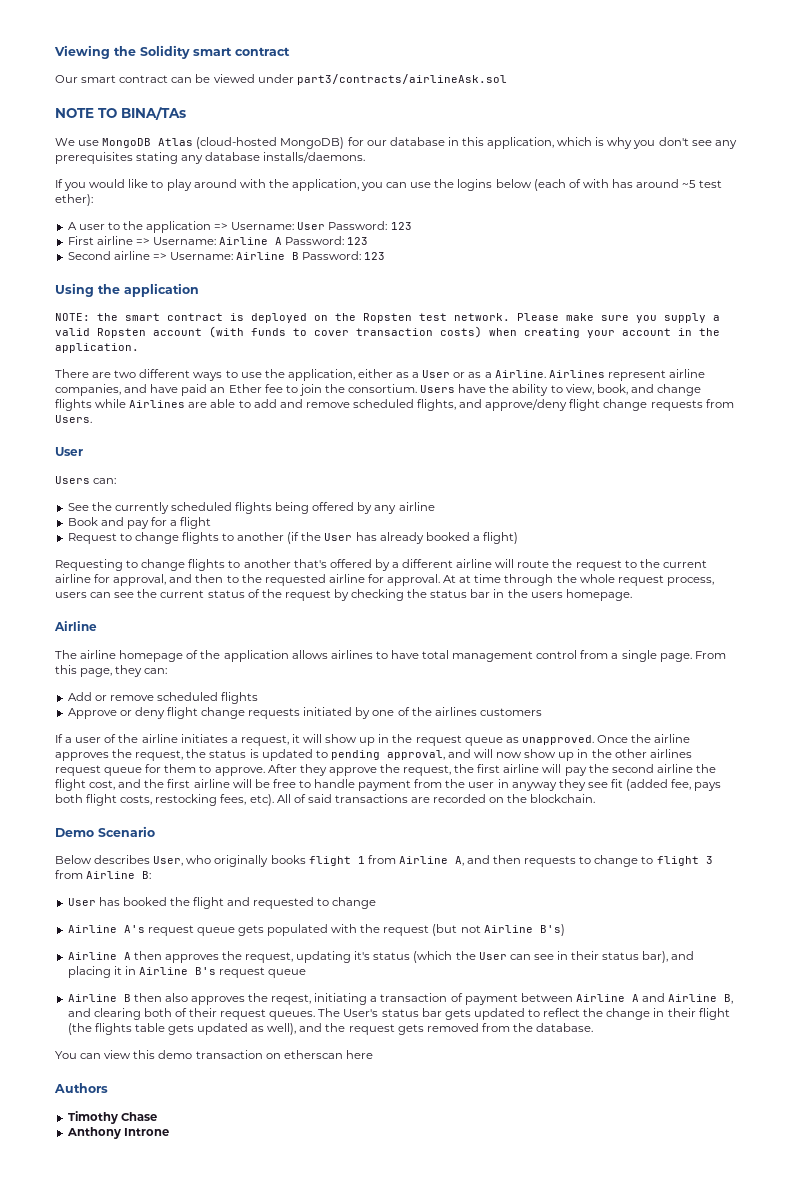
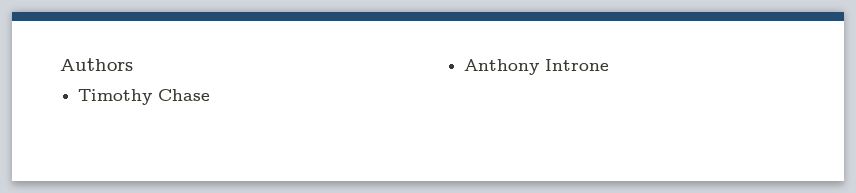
- Viewing the Solidity smart contract
- Our smart contract can be viewed under part3/contracts/airlineAsk.sol
- NOTE TO BINA/TAs
- We use MongoDB Atlas (cloud-hosted MongoDB) for our database in this application, which is why you don't see any prerequisites stating any database installs/daemons.
- If you would like to play around with the application, you can use the logins below (each of with has around ~5 test ether):
- A user to the application => Username: User Password: 123
- First airline => Username: Airline A Password: 123
- Second airline => Username: Airline B Password: 123
- Using the application
- NOTE: the smart contract is deployed on the Ropsten test network. Please make sure you supply a valid Ropsten account (with funds to cover transaction costs) when creating your account in the application.
- There are two different ways to use the application, either as a User or as a Airline. Airlines represent airline companies, and have paid an Ether fee to join the consortium. Users have the ability to view, book, and change flights while Airlines are able to add and remove scheduled flights, and approve/deny flight change requests from Users.
- User
- Users can:
- See the currently scheduled flights being offered by any airline
- Book and pay for a flight
- Request to change flights to another (if the User has already booked a flight)
- Requesting to change flights to another that's offered by a different airline will route the request to the current airline for approval, and then to the requested airline for approval. At at time through the whole request process, users can see the current status of the request by checking the status bar in the users homepage.
- Airline
- The airline homepage of the application allows airlines to have total management control from a single page. From this page, they can:
- Add or remove scheduled flights
- Approve or deny flight change requests initiated by one of the airlines customers
- If a user of the airline initiates a request, it will show up in the request queue as unapproved. Once the airline approves the request, the status is updated to pending approval, and will now show up in the other airlines request queue for them to approve. After they approve the request, the first airline will pay the second airline the flight cost, and the first airline will be free to handle payment from the user in anyway they see fit (added fee, pays both flight costs, restocking fees, etc). All of said transactions are recorded on the blockchain.
- Demo Scenario
- Below describes User, who originally books flight 1 from Airline A, and then requests to change to flight 3 from Airline B:
- User has booked the flight and requested to change
- Airline A's request queue gets populated with the request (but not Airline B's)
- Airline A then approves the request, updating it's status (which the User can see in their status bar), and placing it in Airline B's request queue
- Airline B then also approves the reqest, initiating a transaction of payment between Airline A and Airline B, and clearing both of their request queues. The User's status bar gets updated to reflect the change in their flight (the flights table gets updated as well), and the request gets removed from the database.
- You can view this demo transaction on etherscan here

